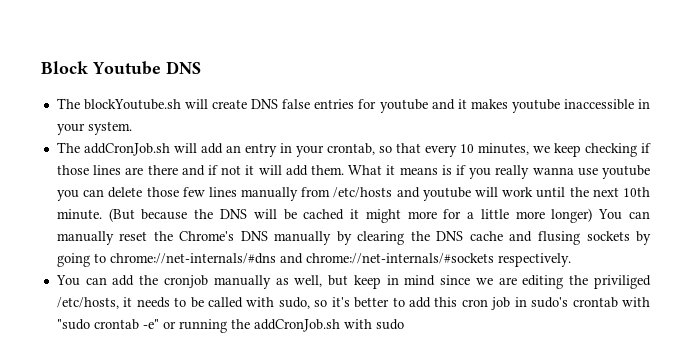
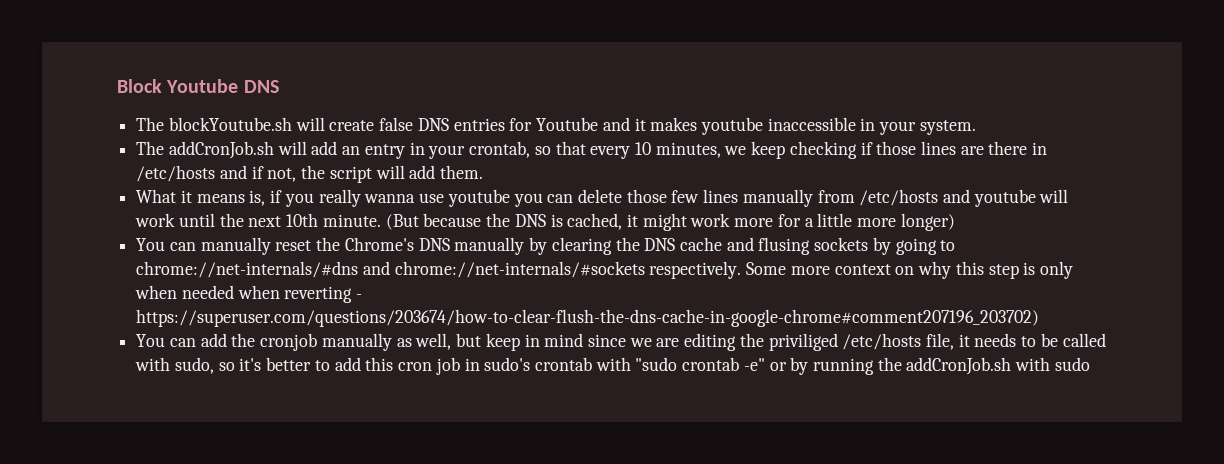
- The blockYoutube.sh will create DNS false entries for youtube and it makes youtube inaccessible in your system.
+ The blockYoutube.sh will create false DNS entries for Youtube and it makes youtube inaccessible in your system.
- The addCronJob.sh will add an entry in your crontab, so that every 10 minutes, we keep checking if those lines are there and if not it will add them. What it means is if you really wanna use youtube you can delete those few lines manually from /etc/hosts and youtube will work until the next 10th minute.
+ The addCronJob.sh will add an entry in your crontab, so that every 10 minutes, we keep checking if those lines are there in /etc/hosts and if not, the script will add them.
+ What it means is, if you really wanna use youtube you can delete those few lines manually from /etc/hosts and youtube will work until the next 10th minute.
- (But because the DNS will be cached it might more for a little more longer) You can manually reset the Chrome's DNS manually by clearing the DNS cache and flusing sockets by going to chrome://net-internals/#dns and chrome://net-internals/#sockets respectively.
+ (But because the DNS is cached, it might work more for a little more longer)
+ You can manually reset the Chrome's DNS manually by clearing the DNS cache and flusing sockets by going to chrome://net-internals/#dns and chrome://net-internals/#sockets respectively. Some more context on why this step is only when needed when reverting - https://superuser.com/questions/203674/how-to-clear-flush-the-dns-cache-in-google-chrome#comment207196_203702)
- You can add the cronjob manually as well, but keep in mind since we are editing the priviliged /etc/hosts, it needs to be called with sudo, so it's better to add this cron job in sudo's crontab with "sudo crontab -e" or running the addCronJob.sh with sudo
+ You can add the cronjob manually as well, but keep in mind since we are editing the priviliged /etc/hosts file, it needs to be called with sudo, so it's better to add this cron job in sudo's crontab with "sudo crontab -e" or by running the addCronJob.sh with sudo

